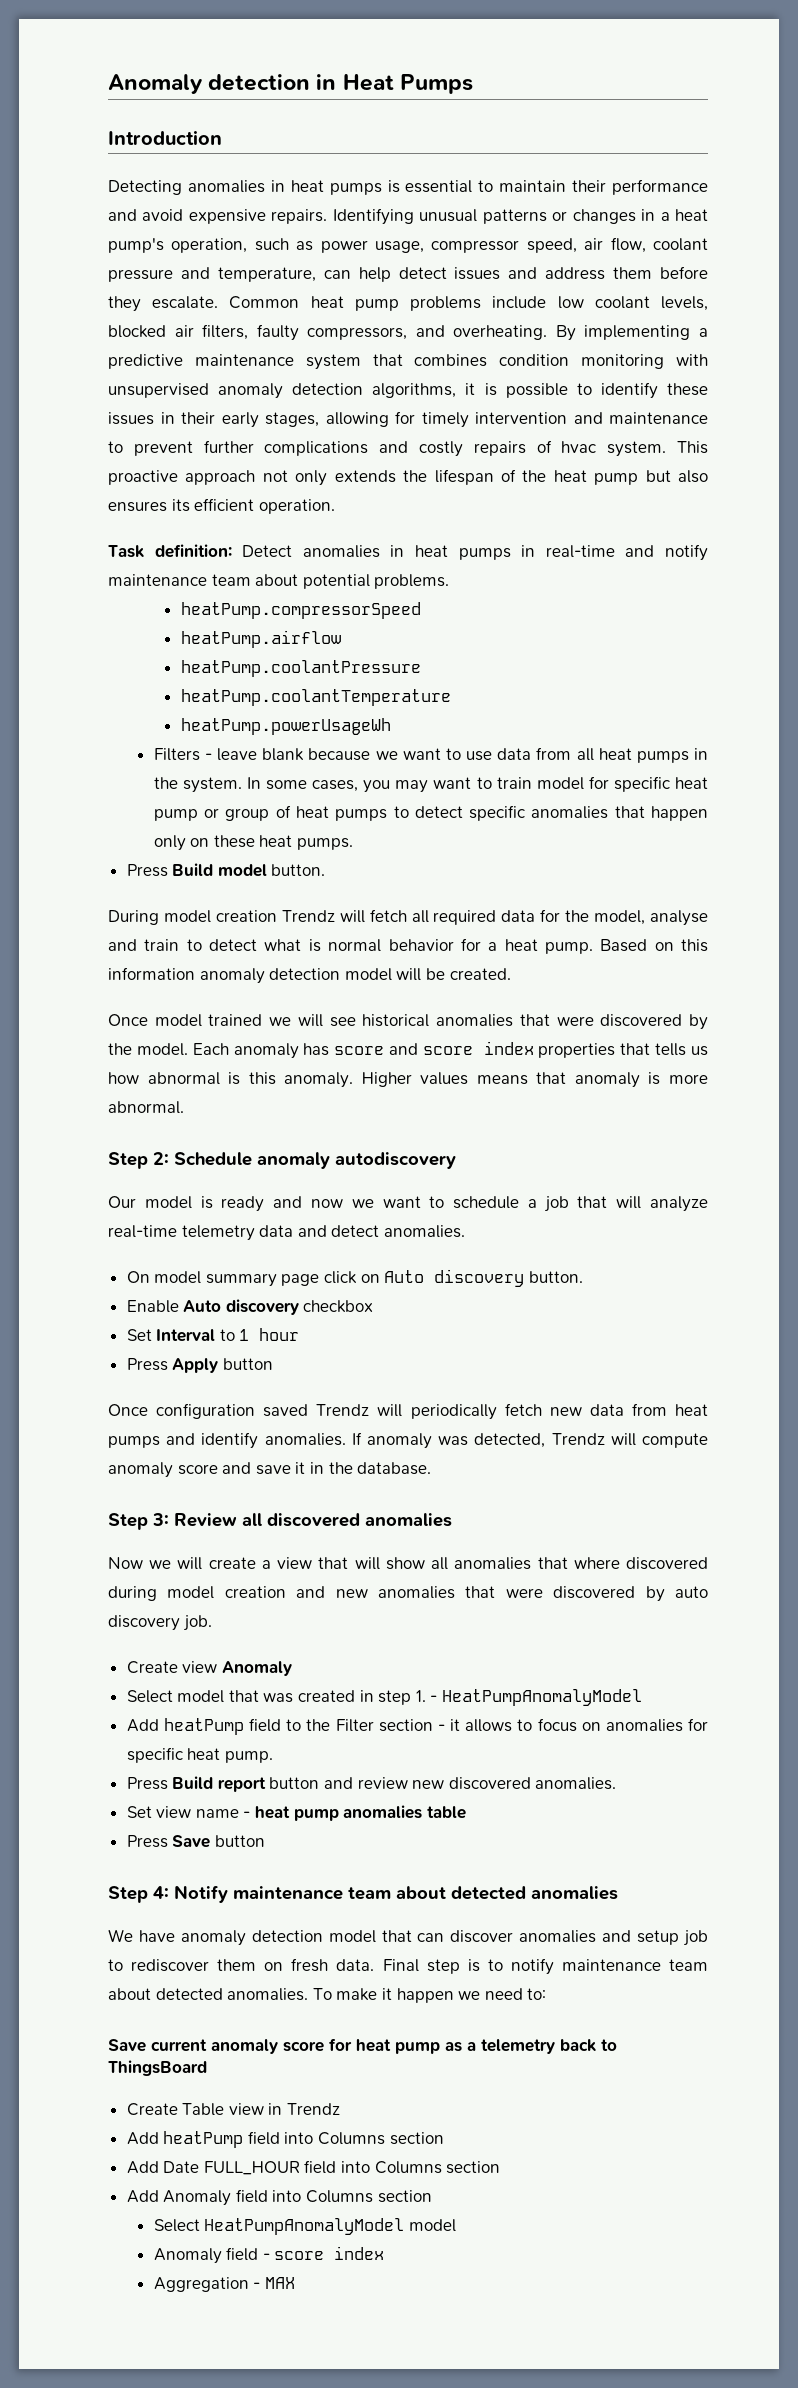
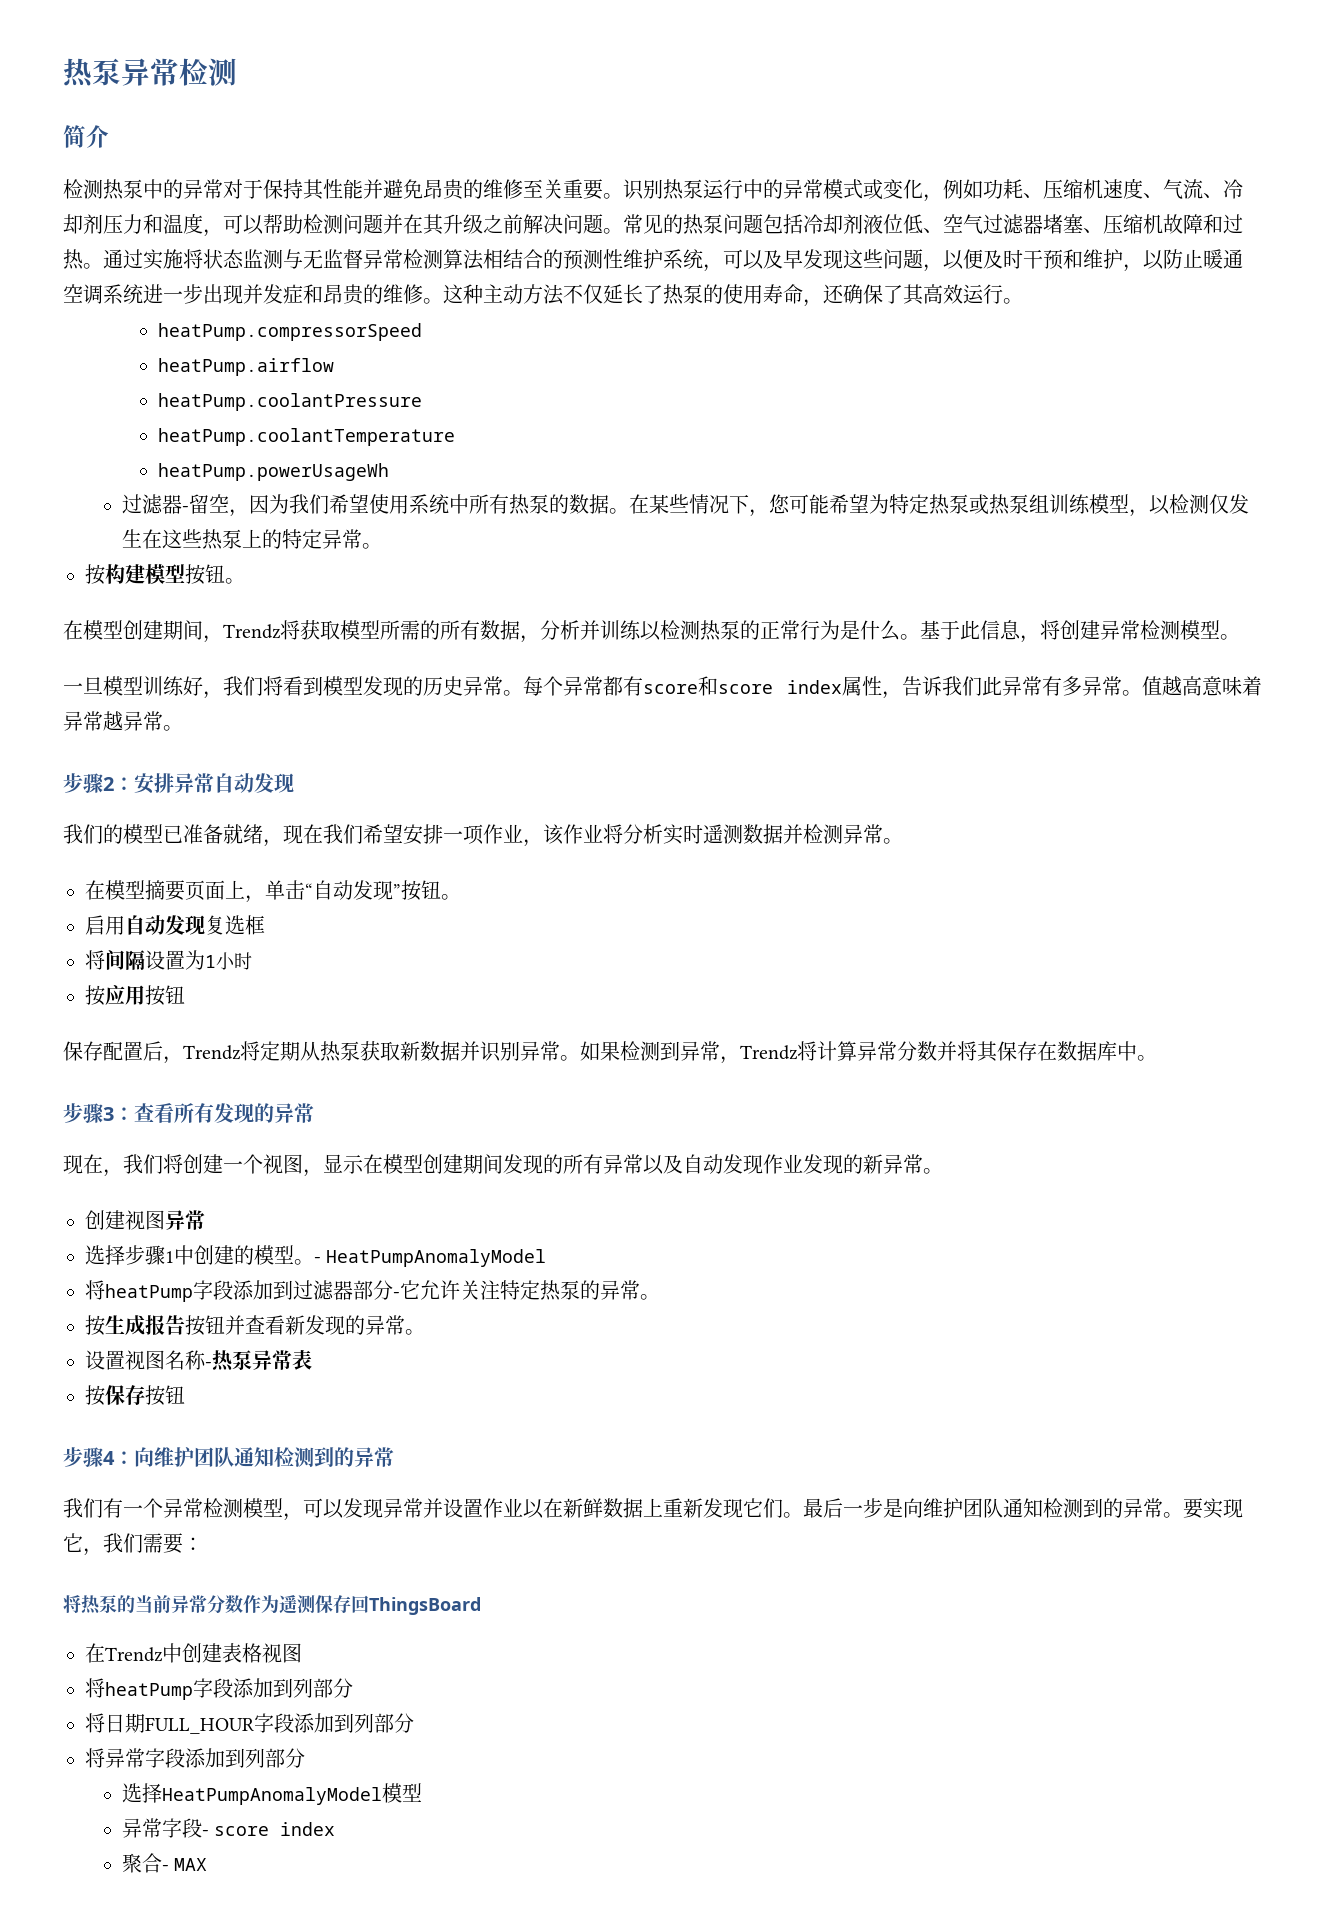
- Anomaly detection in Heat Pumps
- Introduction
- Detecting anomalies in heat pumps is essential to maintain their performance and avoid expensive repairs. Identifying unusual patterns or changes in a heat pump's operation, such as power usage, compressor speed, air flow, coolant pressure and temperature, can help detect issues and address them before they escalate. Common heat pump problems include low coolant levels, blocked air filters, faulty compressors, and overheating. By implementing a predictive maintenance system that combines condition monitoring with unsupervised anomaly detection algorithms, it is possible to identify these issues in their early stages, allowing for timely intervention and maintenance to prevent further complications and costly repairs of hvac system. This proactive approach not only extends the lifespan of the heat pump but also ensures its efficient operation.
- Task definition: Detect anomalies in heat pumps in real-time and notify maintenance team about potential problems.
+ 热泵异常检测
+ 简介
+ 检测热泵中的异常对于保持其性能并避免昂贵的维修至关重要。识别热泵运行中的异常模式或变化，例如功耗、压缩机速度、气流、冷却剂压力和温度，可以帮助检测问题并在其升级之前解决问题。常见的热泵问题包括冷却剂液位低、空气过滤器堵塞、压缩机故障和过热。通过实施将状态监测与无监督异常检测算法相结合的预测性维护系统，可以及早发现这些问题，以便及时干预和维护，以防止暖通空调系统进一步出现并发症和昂贵的维修。这种主动方法不仅延长了热泵的使用寿命，还确保了其高效运行。
- Filters - leave blank because we want to use data from all heat pumps in the system. In some cases, you may want to train model for specific heat pump or group of heat pumps to detect specific anomalies that happen only on these heat pumps.
- Press Build model button.
- During model creation Trendz will fetch all required data for the model, analyse and train to detect what is normal behavior for a heat pump. Based on this information anomaly detection model will be created.
- Once model trained we will see historical anomalies that were discovered by the model. Each anomaly has score and score index properties that tells us how abnormal is this anomaly. Higher values means that anomaly is more abnormal.
- Step 2: Schedule anomaly autodiscovery
- Our model is ready and now we want to schedule a job that will analyze real-time telemetry data and detect anomalies.
- On model summary page click on Auto discovery button.
- Enable Auto discovery checkbox
- Set Interval to 1 hour
- Press Apply button
- Once configuration saved Trendz will periodically fetch new data from heat pumps and identify anomalies. If anomaly was detected, Trendz will compute anomaly score and save it in the database.
- Step 3: Review all discovered anomalies
- Now we will create a view that will show all anomalies that where discovered during model creation and new anomalies that were discovered by auto discovery job.
- Create view Anomaly
- Select model that was created in step 1. - HeatPumpAnomalyModel
- Add heatPump field to the Filter section - it allows to focus on anomalies for specific heat pump.
- Press Build report button and review new discovered anomalies.
- Set view name - heat pump anomalies table
- Press Save button
- Step 4: Notify maintenance team about detected anomalies
- We have anomaly detection model that can discover anomalies and setup job to rediscover them on fresh data. Final step is to notify maintenance team about detected anomalies. To make it happen we need to:
- Save current anomaly score for heat pump as a telemetry back to ThingsBoard
- Create Table view in Trendz
- Add heatPump field into Columns section
- Add Date FULL_HOUR field into Columns section
- Add Anomaly field into Columns section
- Select HeatPumpAnomalyModel model
- Anomaly field - score index
+ 过滤器-留空，因为我们希望使用系统中所有热泵的数据。在某些情况下，您可能希望为特定热泵或热泵组训练模型，以检测仅发生在这些热泵上的特定异常。
+ 按构建模型按钮。
+ 在模型创建期间，Trendz将获取模型所需的所有数据，分析并训练以检测热泵的正常行为是什么。基于此信息，将创建异常检测模型。
+ 一旦模型训练好，我们将看到模型发现的历史异常。每个异常都有score和score index属性，告诉我们此异常有多异常。值越高意味着异常越异常。
+ 步骤2：安排异常自动发现
+ 我们的模型已准备就绪，现在我们希望安排一项作业，该作业将分析实时遥测数据并检测异常。
+ 在模型摘要页面上，单击“自动发现”按钮。
+ 启用自动发现复选框
+ 将间隔设置为1小时
+ 按应用按钮
+ 保存配置后，Trendz将定期从热泵获取新数据并识别异常。如果检测到异常，Trendz将计算异常分数并将其保存在数据库中。
+ 步骤3：查看所有发现的异常
+ 现在，我们将创建一个视图，显示在模型创建期间发现的所有异常以及自动发现作业发现的新异常。
+ 创建视图异常
+ 选择步骤1中创建的模型。- HeatPumpAnomalyModel
+ 将heatPump字段添加到过滤器部分-它允许关注特定热泵的异常。
+ 按生成报告按钮并查看新发现的异常。
+ 设置视图名称-热泵异常表
+ 按保存按钮
+ 步骤4：向维护团队通知检测到的异常
+ 我们有一个异常检测模型，可以发现异常并设置作业以在新鲜数据上重新发现它们。最后一步是向维护团队通知检测到的异常。要实现它，我们需要：
+ 将热泵的当前异常分数作为遥测保存回ThingsBoard
+ 在Trendz中创建表格视图
+ 将heatPump字段添加到列部分
+ 将日期FULL_HOUR字段添加到列部分
+ 将异常字段添加到列部分
+ 选择HeatPumpAnomalyModel模型
+ 异常字段- score index
- Aggregation - MAX
+ 聚合- MAX

